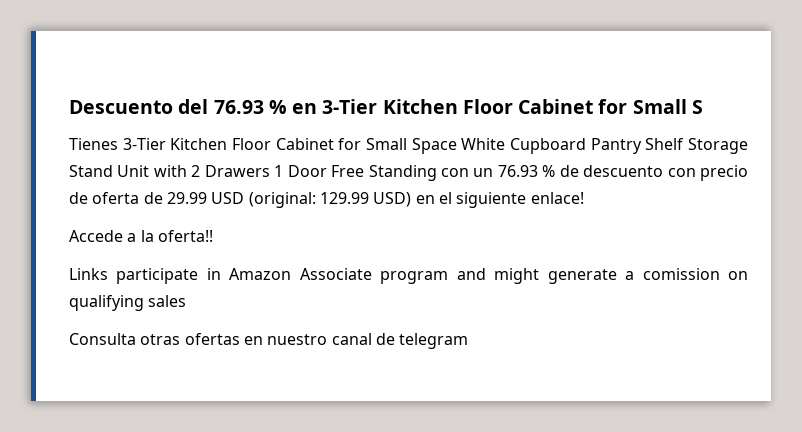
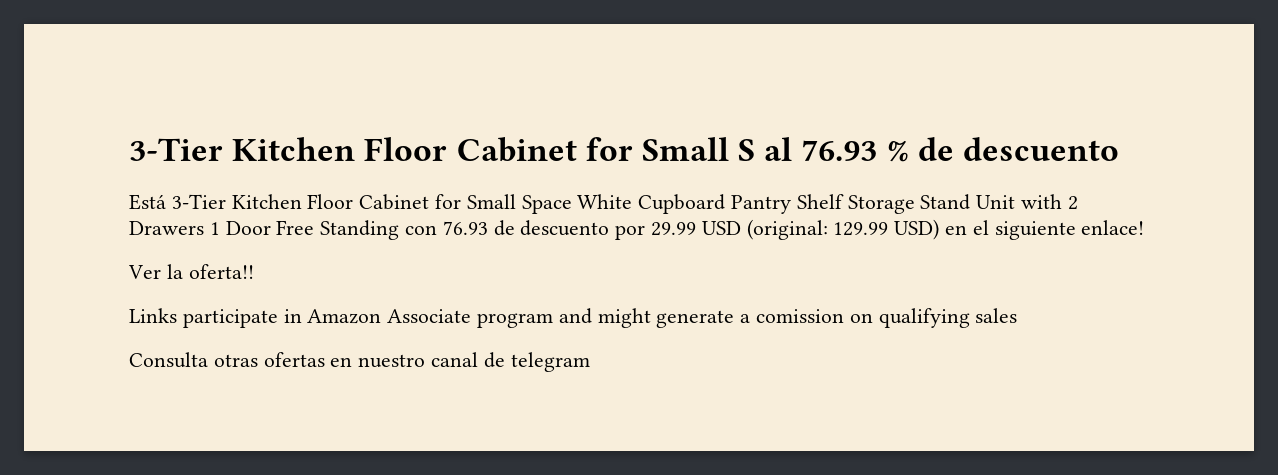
- Descuento del 76.93 % en 3-Tier Kitchen Floor Cabinet for Small S
- Tienes 3-Tier Kitchen Floor Cabinet for Small Space White Cupboard Pantry Shelf Storage Stand Unit with 2 Drawers 1 Door Free Standing con un 76.93 % de descuento con precio de oferta de 29.99 USD (original: 129.99 USD) en el siguiente enlace!
+ 3-Tier Kitchen Floor Cabinet for Small S al 76.93 % de descuento
+ Está 3-Tier Kitchen Floor Cabinet for Small Space White Cupboard Pantry Shelf Storage Stand Unit with 2 Drawers 1 Door Free Standing con 76.93 de descuento por 29.99 USD (original: 129.99 USD) en el siguiente enlace!
- Accede a la oferta!!
+ Ver la oferta!!

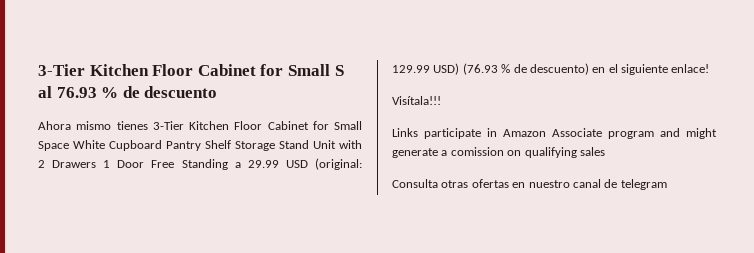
- Está 3-Tier Kitchen Floor Cabinet for Small Space White Cupboard Pantry Shelf Storage Stand Unit with 2 Drawers 1 Door Free Standing con 76.93 de descuento por 29.99 USD (original: 129.99 USD) en el siguiente enlace!
+ Ahora mismo tienes 3-Tier Kitchen Floor Cabinet for Small Space White Cupboard Pantry Shelf Storage Stand Unit with 2 Drawers 1 Door Free Standing a 29.99 USD (original: 129.99 USD) (76.93 % de descuento) en el siguiente enlace!
- Ver la oferta!!
+ Visítala!!!

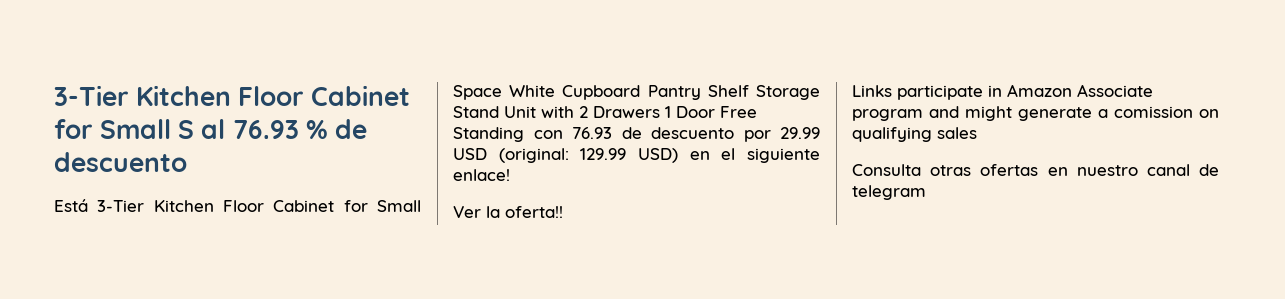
- Ahora mismo tienes 3-Tier Kitchen Floor Cabinet for Small Space White Cupboard Pantry Shelf Storage Stand Unit with 2 Drawers 1 Door Free Standing a 29.99 USD (original: 129.99 USD) (76.93 % de descuento) en el siguiente enlace!
+ Está 3-Tier Kitchen Floor Cabinet for Small Space White Cupboard Pantry Shelf Storage Stand Unit with 2 Drawers 1 Door Free Standing con 76.93 de descuento por 29.99 USD (original: 129.99 USD) en el siguiente enlace!
- Visítala!!!
+ Ver la oferta!!

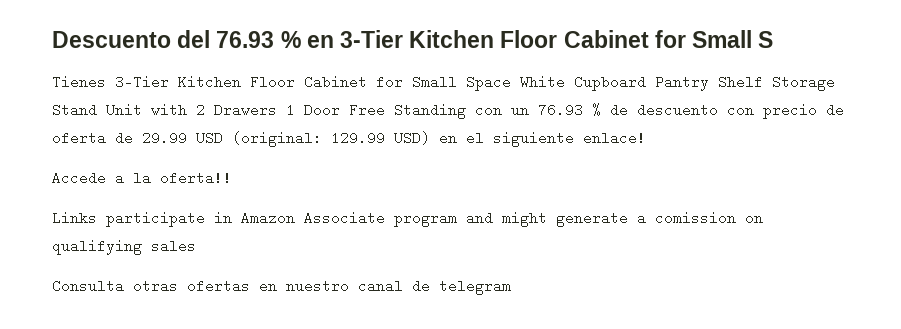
- 3-Tier Kitchen Floor Cabinet for Small S al 76.93 % de descuento
- Está 3-Tier Kitchen Floor Cabinet for Small Space White Cupboard Pantry Shelf Storage Stand Unit with 2 Drawers 1 Door Free Standing con 76.93 de descuento por 29.99 USD (original: 129.99 USD) en el siguiente enlace!
+ Descuento del 76.93 % en 3-Tier Kitchen Floor Cabinet for Small S
+ Tienes 3-Tier Kitchen Floor Cabinet for Small Space White Cupboard Pantry Shelf Storage Stand Unit with 2 Drawers 1 Door Free Standing con un 76.93 % de descuento con precio de oferta de 29.99 USD (original: 129.99 USD) en el siguiente enlace!
- Ver la oferta!!
+ Accede a la oferta!!

